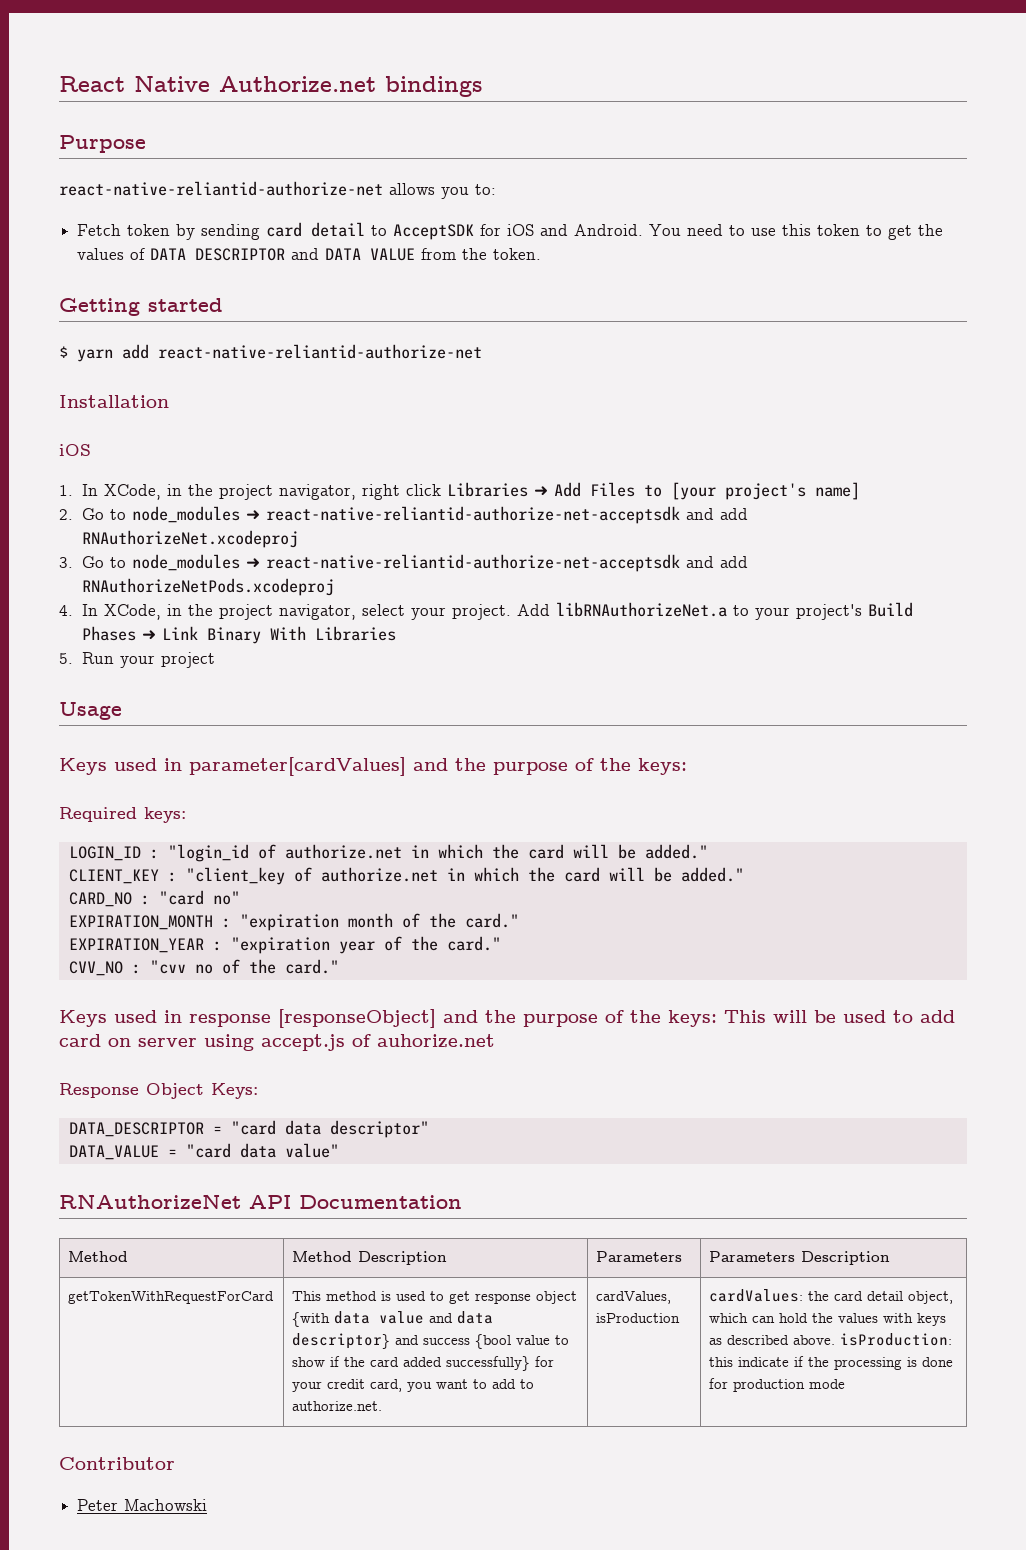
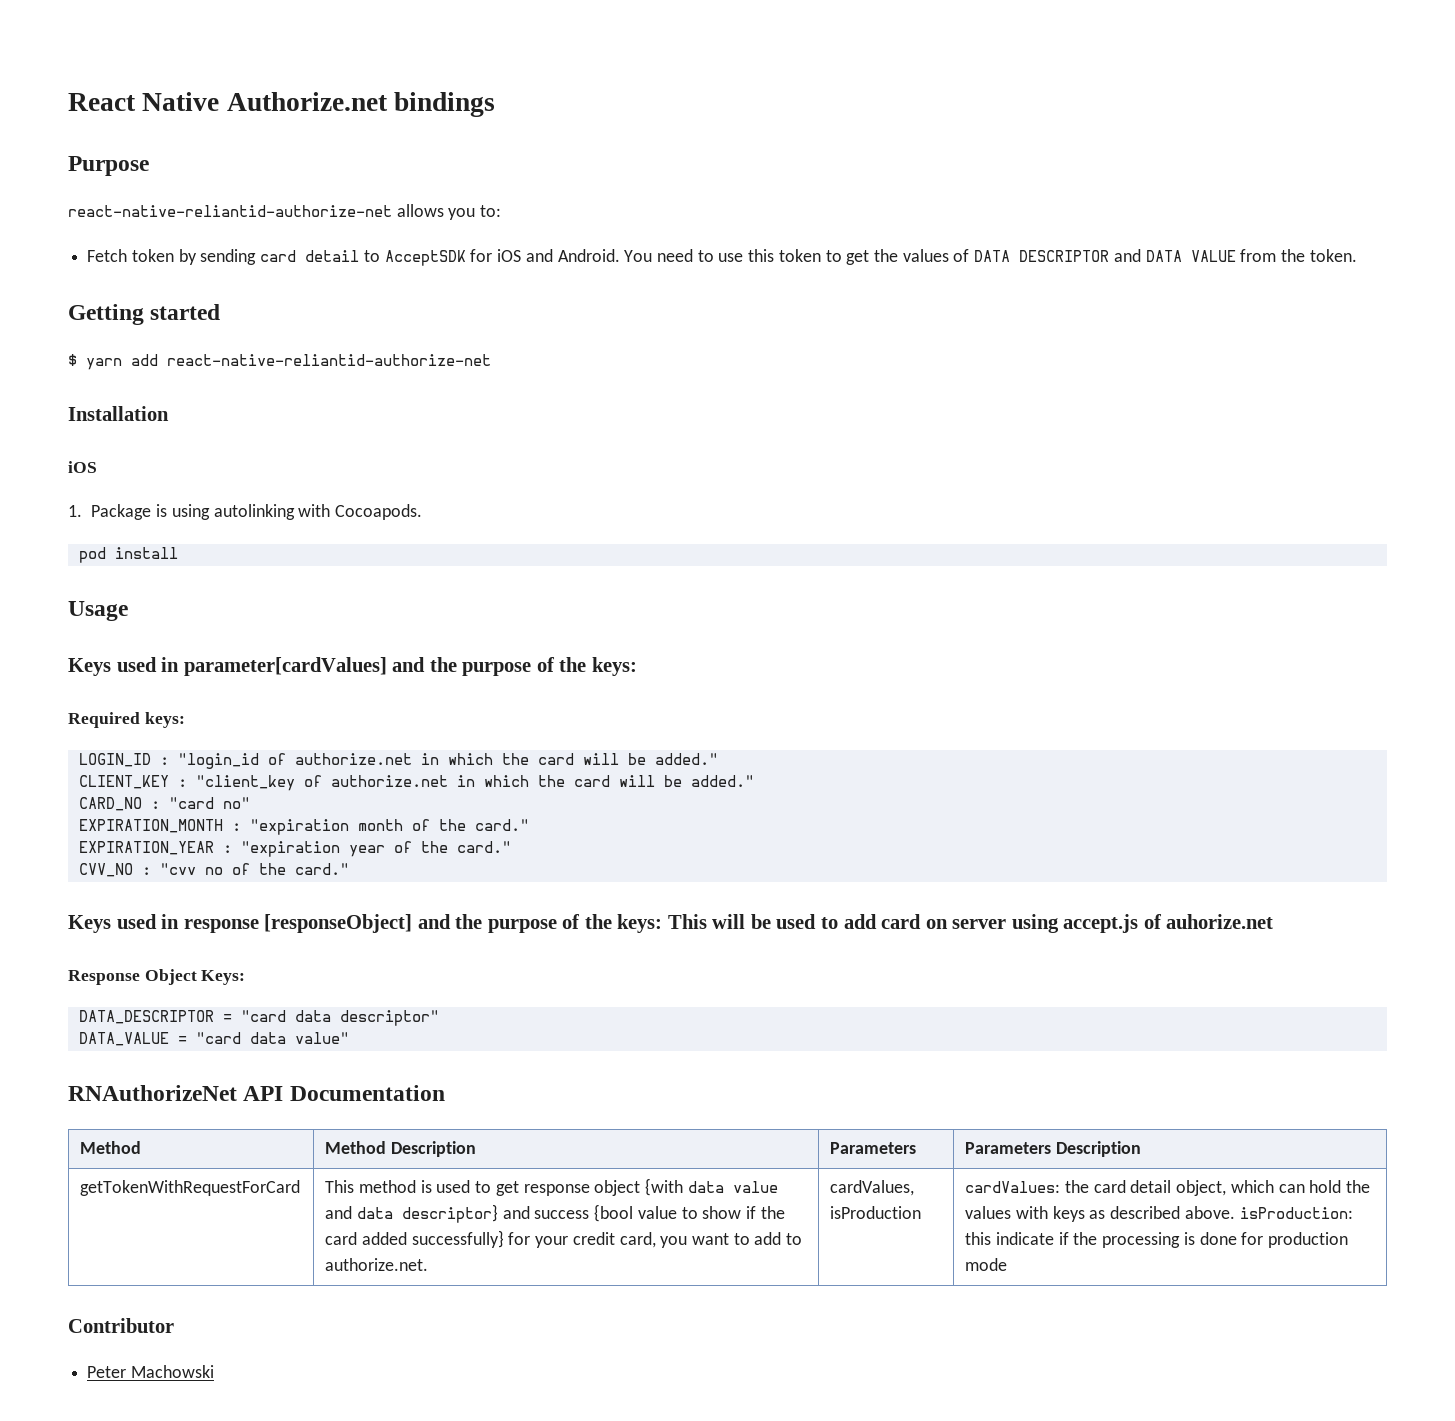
- 1. In XCode, in the project navigator, right click Libraries ➜ Add Files to [your project's name]
- 2. Go to node_modules ➜ react-native-reliantid-authorize-net-acceptsdk and add RNAuthorizeNet.xcodeproj
- 3. Go to node_modules ➜ react-native-reliantid-authorize-net-acceptsdk and add RNAuthorizeNetPods.xcodeproj
- 4. In XCode, in the project navigator, select your project. Add libRNAuthorizeNet.a to your project's Build Phases ➜ Link Binary With Libraries
- 5. Run your project
+ 1. Package is using autolinking with Cocoapods.
+ pod install

